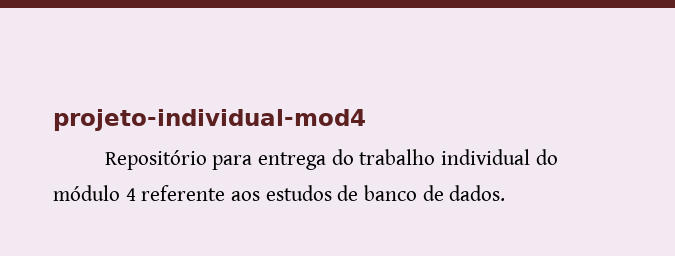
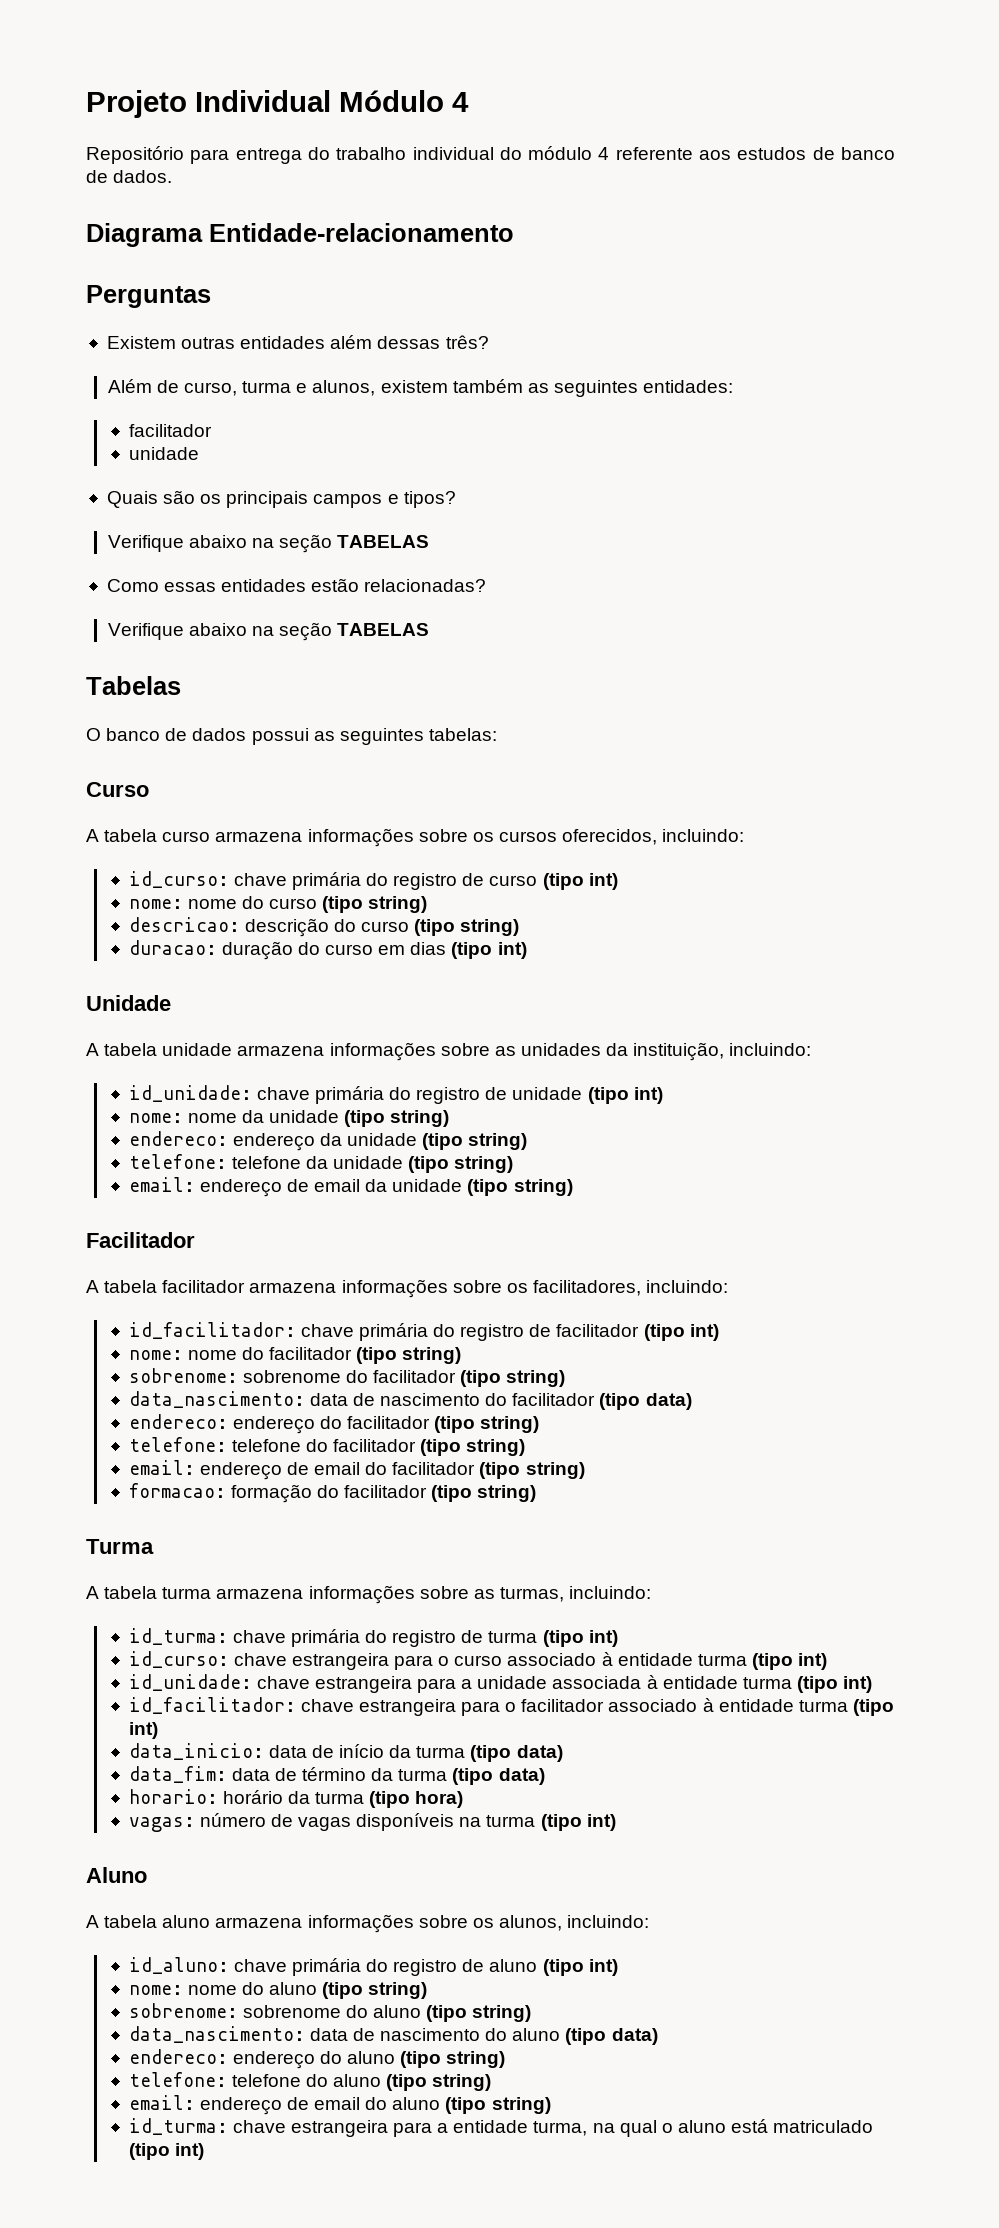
- projeto-individual-mod4
+ Projeto Individual Módulo 4
+ Diagrama Entidade-relacionamento
+ Perguntas
+ Existem outras entidades além dessas três?
+ Além de curso, turma e alunos, existem também as seguintes entidades:
+ facilitador
+ unidade
+ Quais são os principais campos e tipos?
+ Verifique abaixo na seção TABELAS
+ Como essas entidades estão relacionadas?
+ Verifique abaixo na seção TABELAS
+ Tabelas
+ O banco de dados possui as seguintes tabelas:
+ Curso
+ A tabela curso armazena informações sobre os cursos oferecidos, incluindo:
+ id_curso: chave primária do registro de curso (tipo int)
+ nome: nome do curso (tipo string)
+ descricao: descrição do curso (tipo string)
+ duracao: duração do curso em dias (tipo int)
+ Unidade
+ A tabela unidade armazena informações sobre as unidades da instituição, incluindo:
+ id_unidade: chave primária do registro de unidade (tipo int)
+ nome: nome da unidade (tipo string)
+ endereco: endereço da unidade (tipo string)
+ telefone: telefone da unidade (tipo string)
+ email: endereço de email da unidade (tipo string)
+ Facilitador
+ A tabela facilitador armazena informações sobre os facilitadores, incluindo:
+ id_facilitador: chave primária do registro de facilitador (tipo int)
+ nome: nome do facilitador (tipo string)
+ sobrenome: sobrenome do facilitador (tipo string)
+ data_nascimento: data de nascimento do facilitador (tipo data)
+ endereco: endereço do facilitador (tipo string)
+ telefone: telefone do facilitador (tipo string)
+ email: endereço de email do facilitador (tipo string)
+ formacao: formação do facilitador (tipo string)
+ Turma
+ A tabela turma armazena informações sobre as turmas, incluindo:
+ id_turma: chave primária do registro de turma (tipo int)
+ id_curso: chave estrangeira para o curso associado à entidade turma (tipo int)
+ id_unidade: chave estrangeira para a unidade associada à entidade turma (tipo int)
+ id_facilitador: chave estrangeira para o facilitador associado à entidade turma (tipo int)
+ data_inicio: data de início da turma (tipo data)
+ data_fim: data de término da turma (tipo data)
+ horario: horário da turma (tipo hora)
+ vagas: número de vagas disponíveis na turma (tipo int)
+ Aluno
+ A tabela aluno armazena informações sobre os alunos, incluindo:
+ id_aluno: chave primária do registro de aluno (tipo int)
+ nome: nome do aluno (tipo string)
+ sobrenome: sobrenome do aluno (tipo string)
+ data_nascimento: data de nascimento do aluno (tipo data)
+ endereco: endereço do aluno (tipo string)
+ telefone: telefone do aluno (tipo string)
+ email: endereço de email do aluno (tipo string)
+ id_turma: chave estrangeira para a entidade turma, na qual o aluno está matriculado (tipo int)

